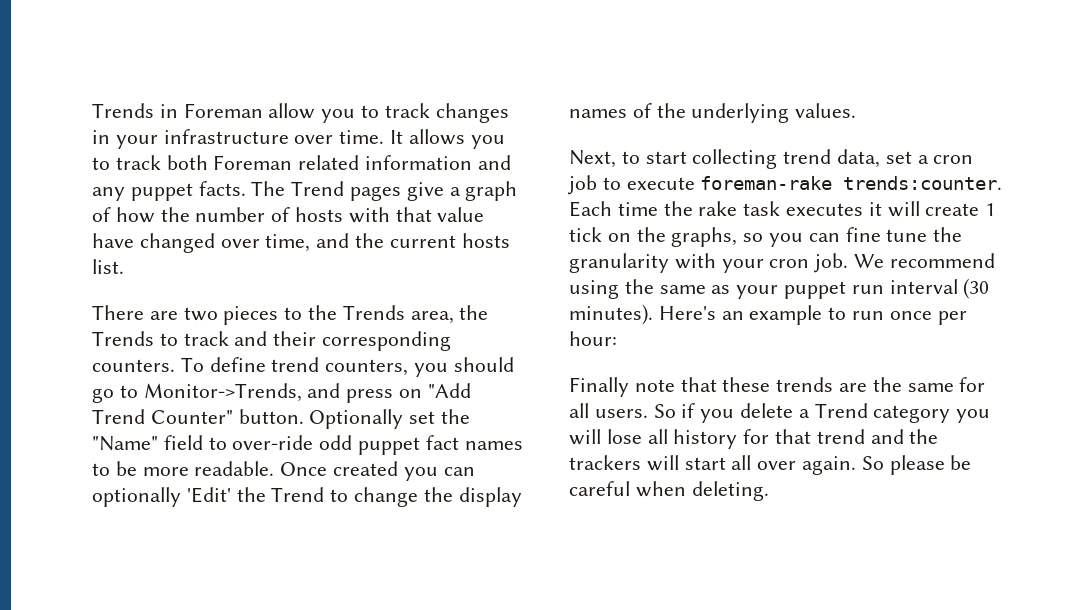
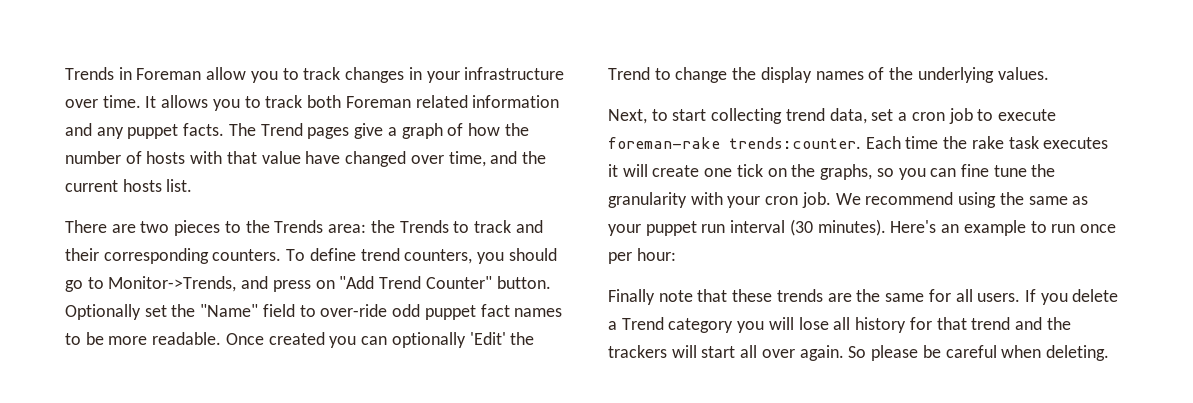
- There are two pieces to the Trends area, the Trends to track and their corresponding counters.
+ There are two pieces to the Trends area: the Trends to track and their corresponding counters.
- Each time the rake task executes it will create 1 tick on the graphs, so you can fine tune the granularity with your cron job.
+ Each time the rake task executes it will create one tick on the graphs, so you can fine tune the granularity with your cron job.
- So if you delete a Trend category you will lose all history for that trend and the trackers will start all over again.
+ If you delete a Trend category you will lose all history for that trend and the trackers will start all over again.

